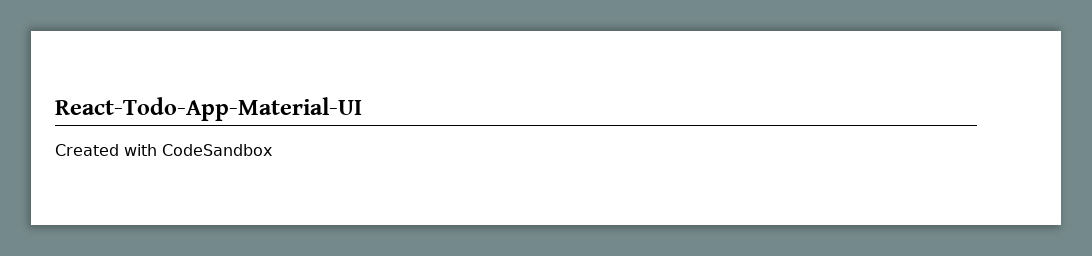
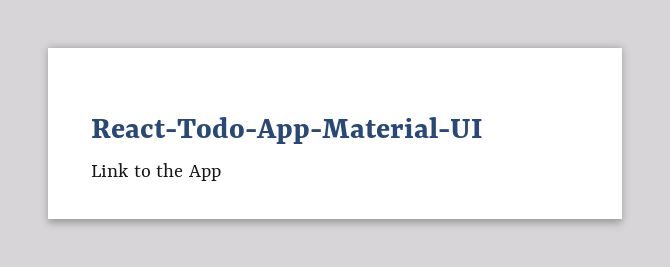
- Created with CodeSandbox
+ Link to the App

